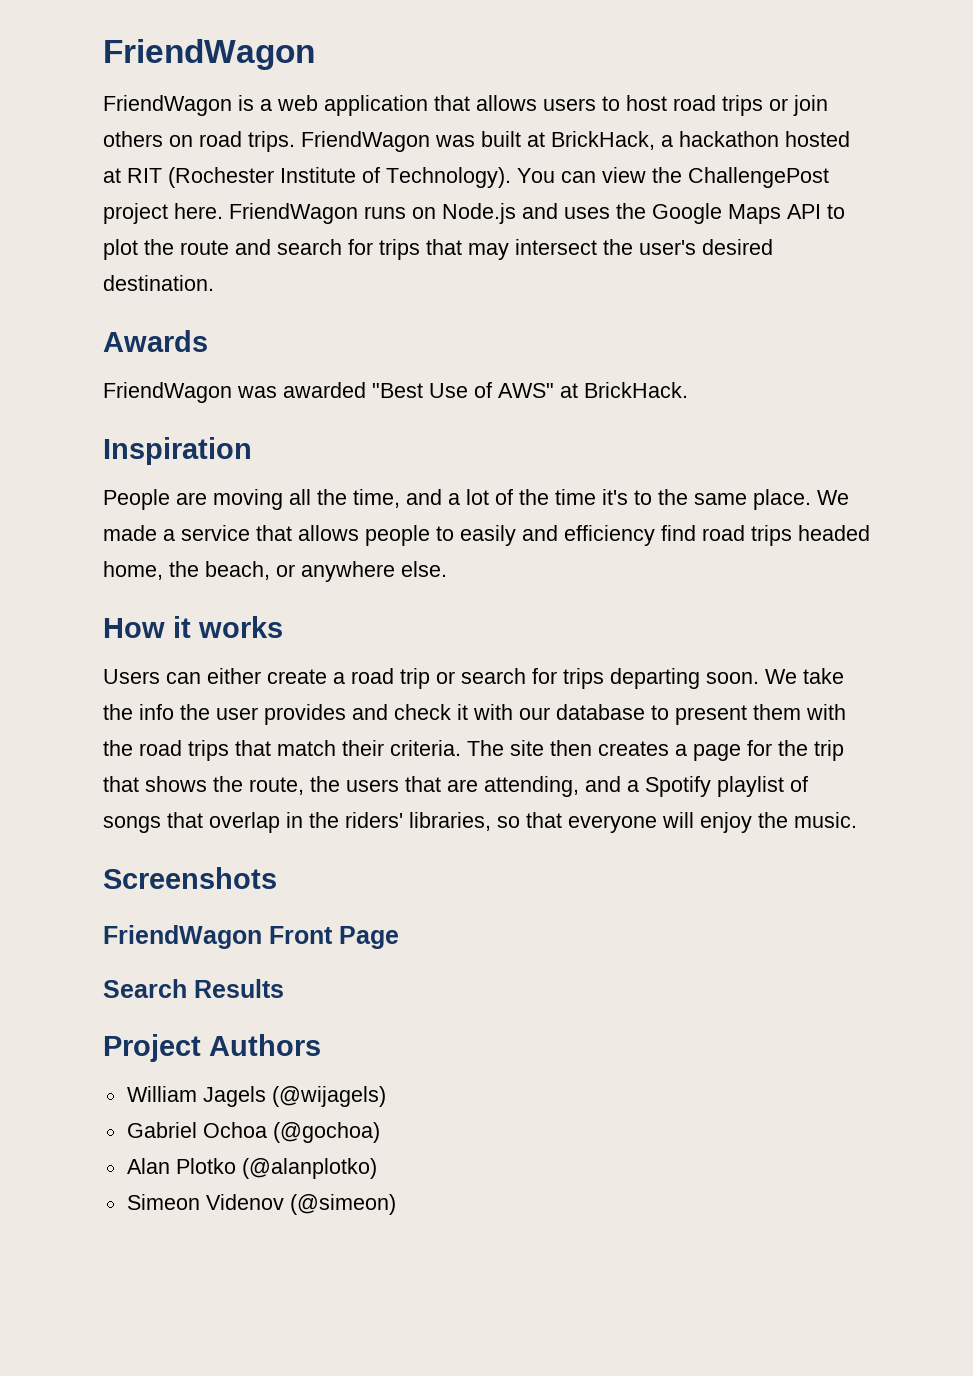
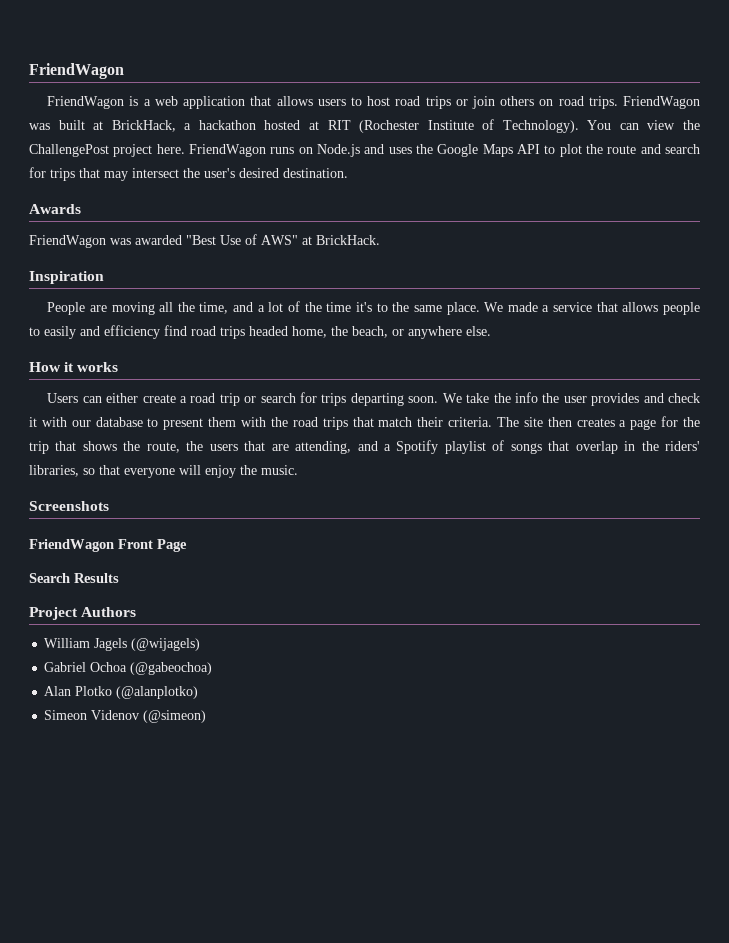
- Gabriel Ochoa (@gochoa)
+ Gabriel Ochoa (@gabeochoa)

